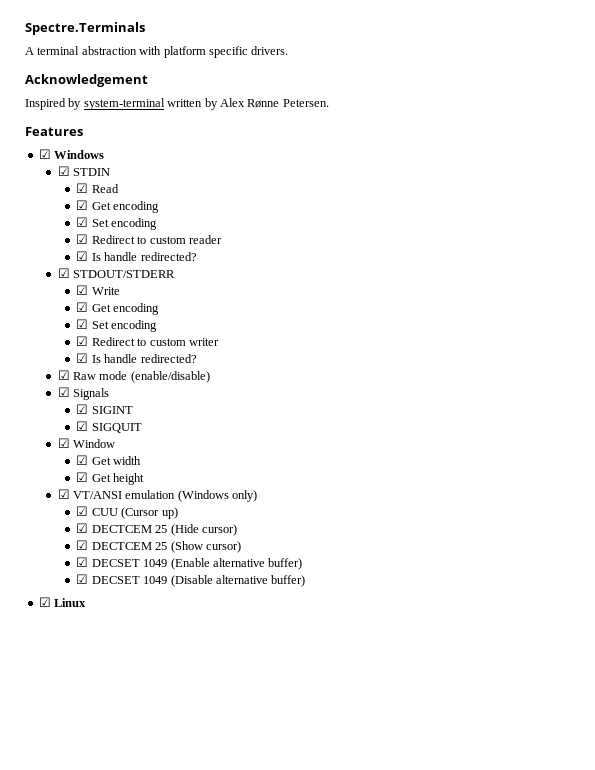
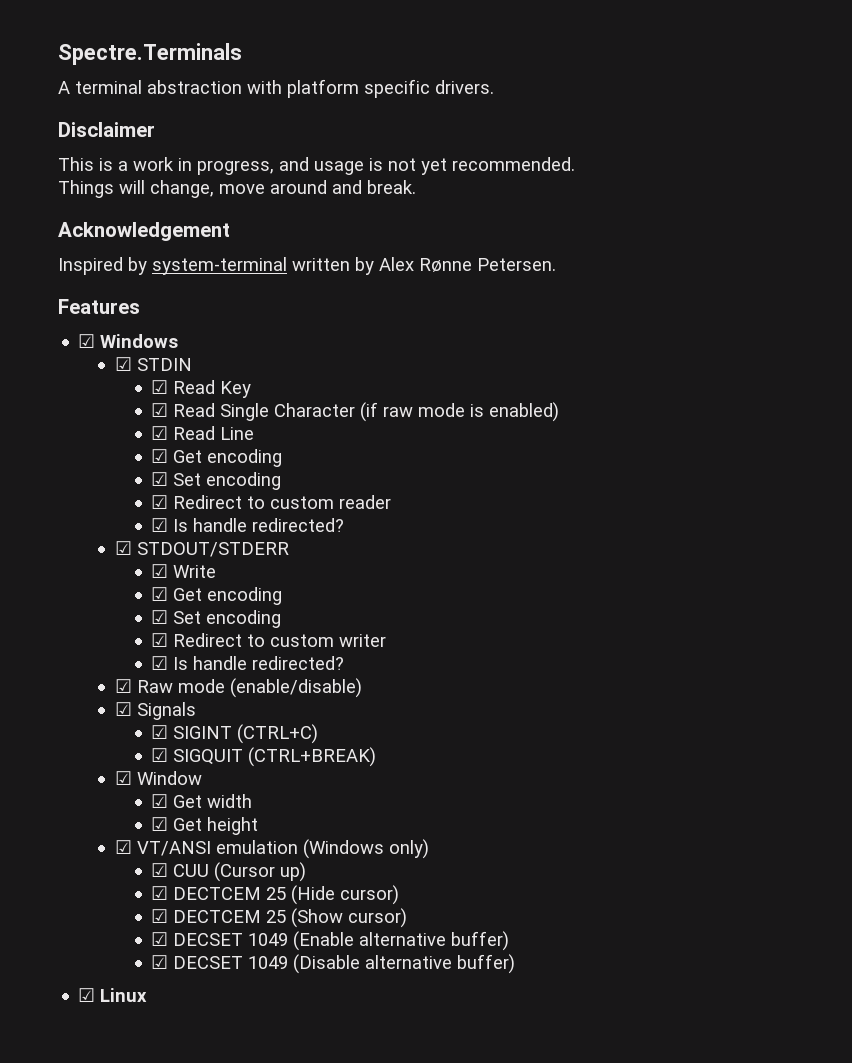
+ Disclaimer
+ This is a work in progress, and usage is not yet recommended.
+ Things will change, move around and break.
- ☑ Read
+ ☑ Read Key
+ ☑ Read Single Character (if raw mode is enabled)
+ ☑ Read Line
- ☑ SIGINT
+ ☑ SIGINT (CTRL+C)
- ☑ SIGQUIT
+ ☑ SIGQUIT (CTRL+BREAK)

